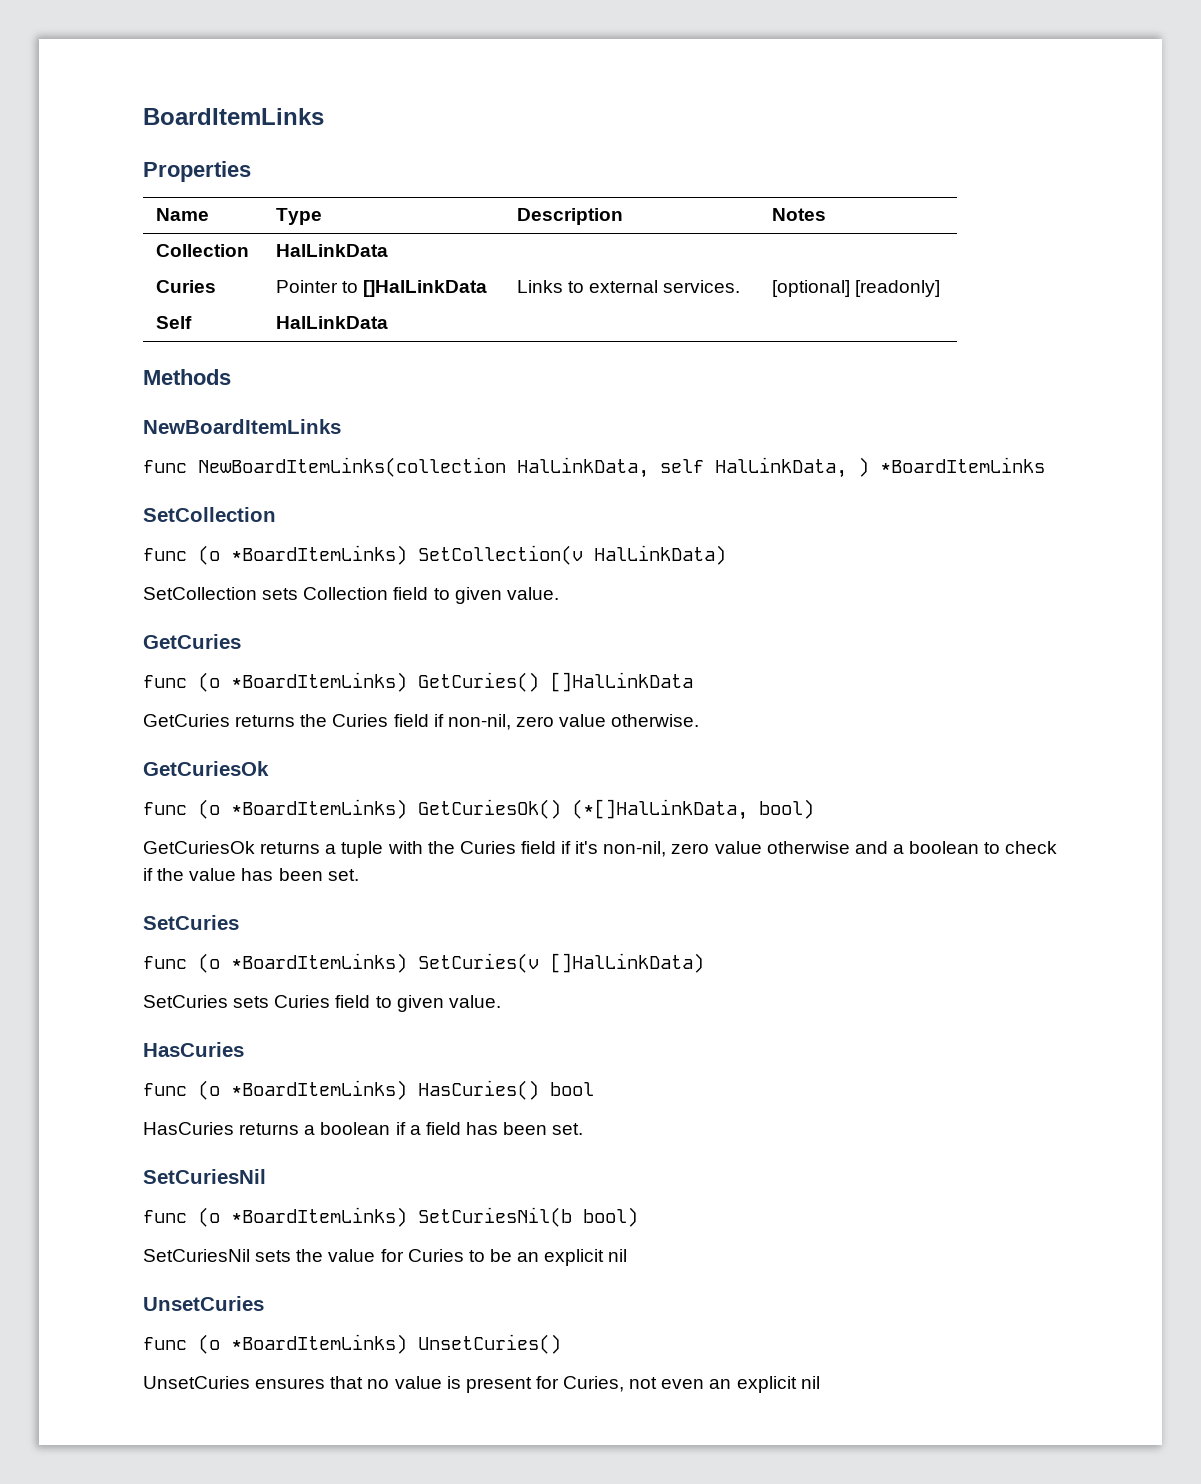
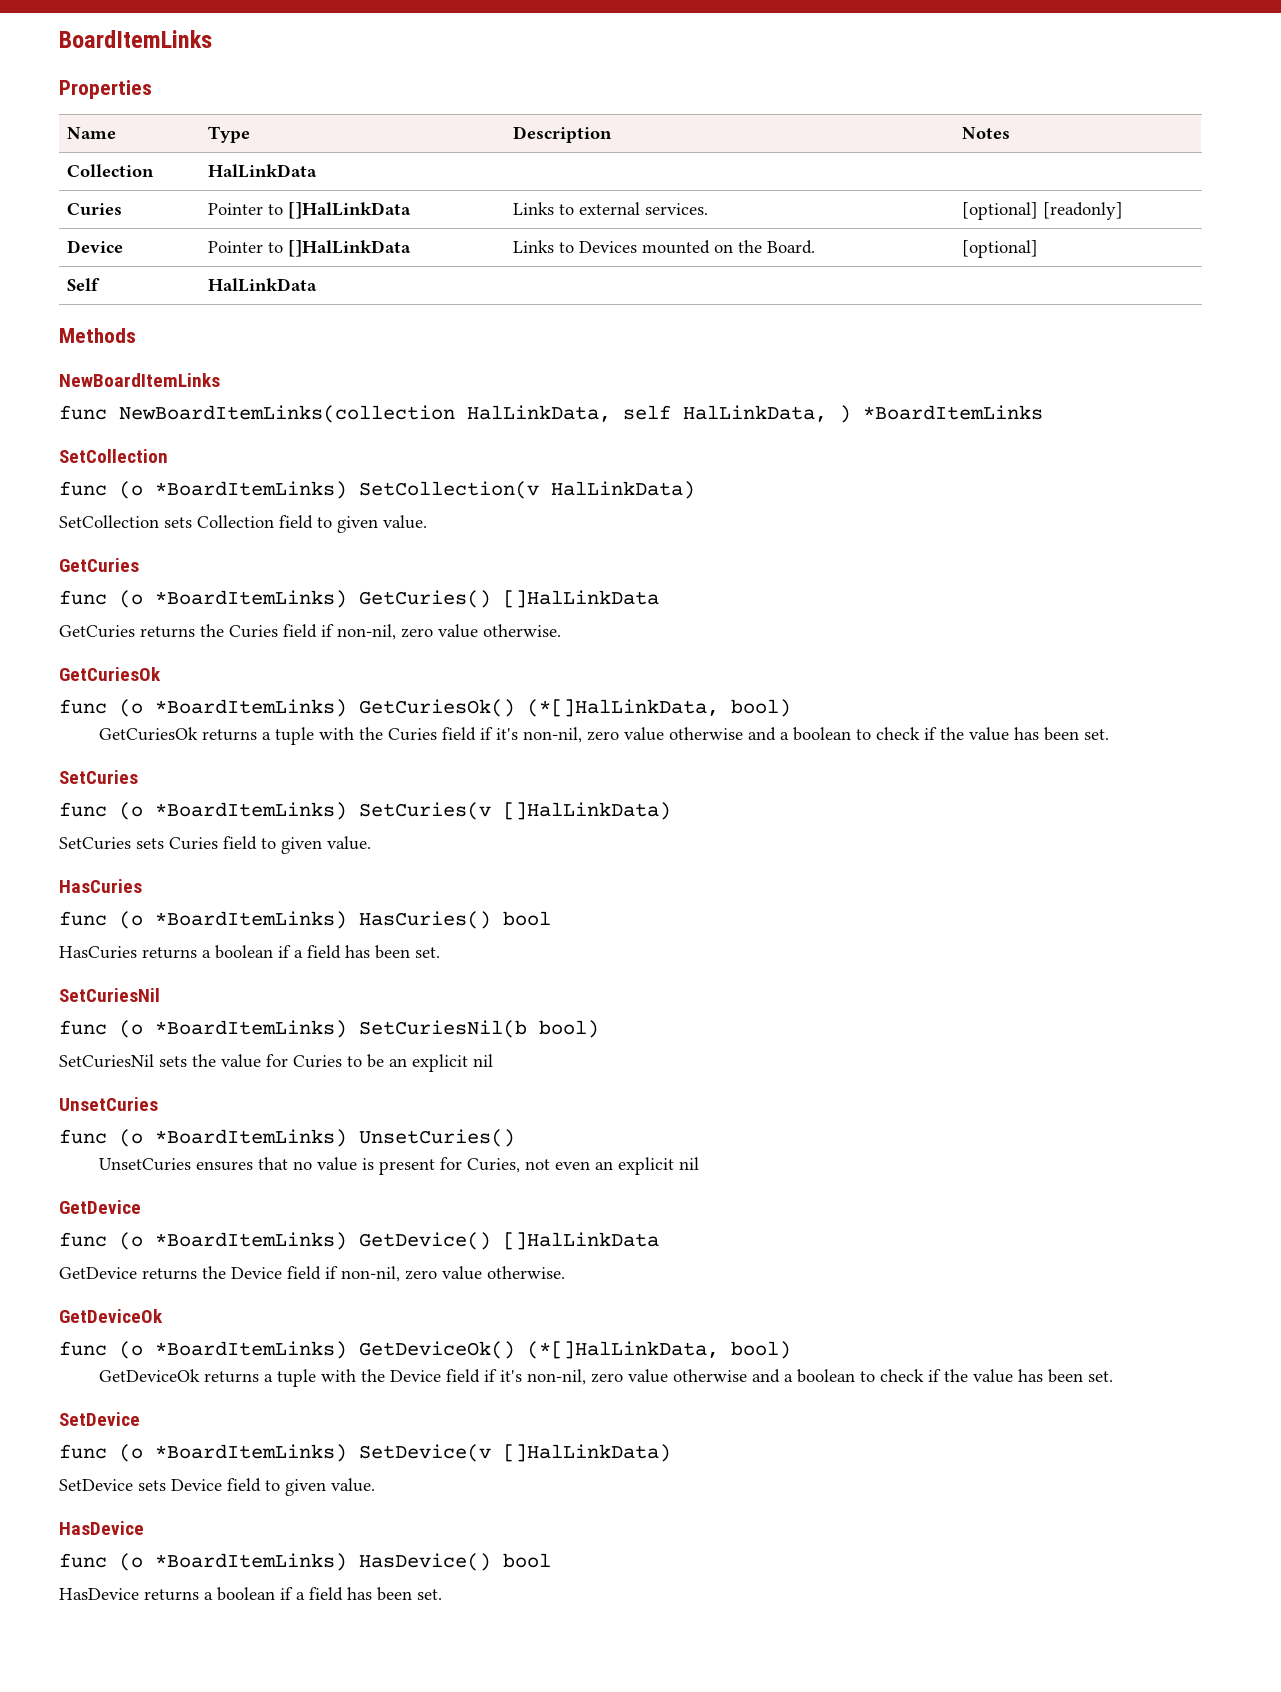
+ Device | Pointer to []HalLinkData | Links to Devices mounted on the Board. | [optional]
  UnsetCuries ensures that no value is present for Curies, not even an explicit nil
+ GetDevice
+ func (o *BoardItemLinks) GetDevice() []HalLinkData
+ GetDevice returns the Device field if non-nil, zero value otherwise.
+ GetDeviceOk
+ func (o *BoardItemLinks) GetDeviceOk() (*[]HalLinkData, bool)
+ GetDeviceOk returns a tuple with the Device field if it's non-nil, zero value otherwise and a boolean to check if the value has been set.
+ SetDevice
+ func (o *BoardItemLinks) SetDevice(v []HalLinkData)
+ SetDevice sets Device field to given value.
+ HasDevice
+ func (o *BoardItemLinks) HasDevice() bool
+ HasDevice returns a boolean if a field has been set.

